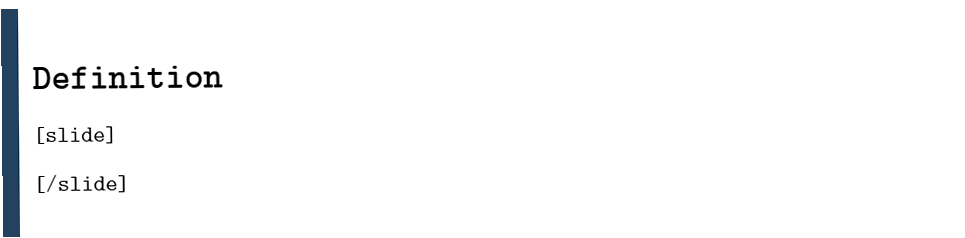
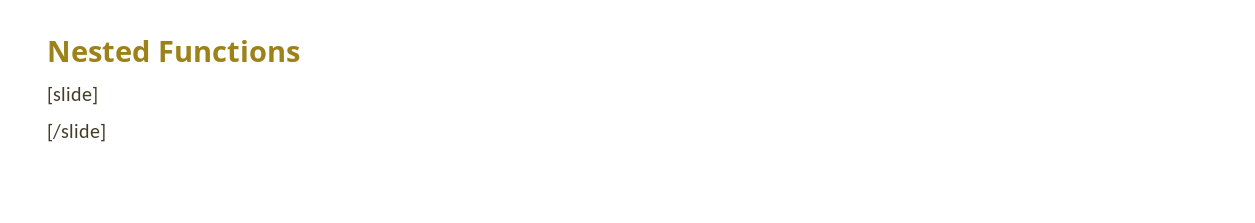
- Definition
+ Nested Functions

